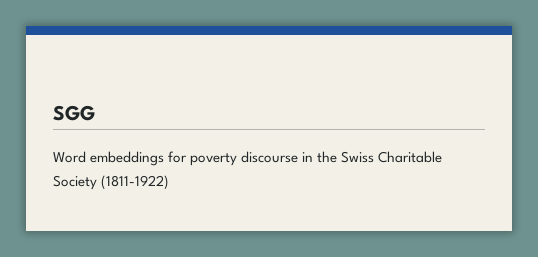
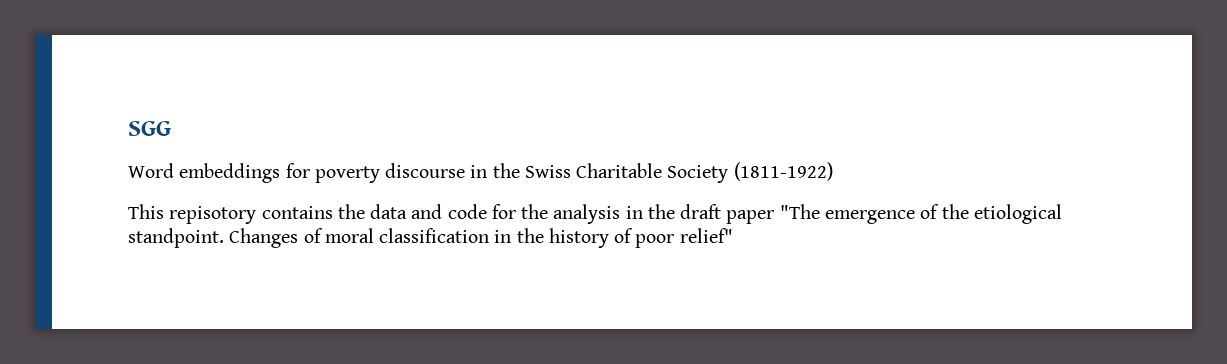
+ This repisotory contains the data and code for the analysis in the draft paper "The emergence of the etiological standpoint. Changes of moral classification in the history of poor relief"

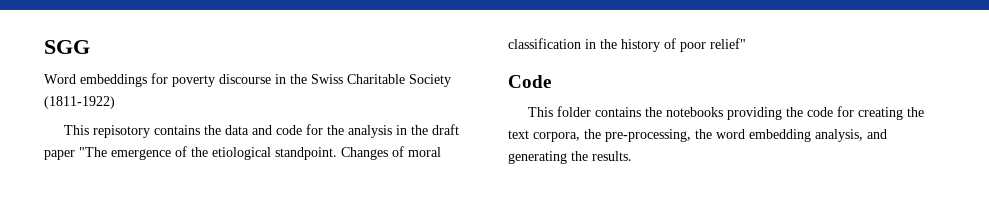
+ Code
+ This folder contains the notebooks providing the code for creating the text corpora, the pre-processing, the word embedding analysis, and generating the results.

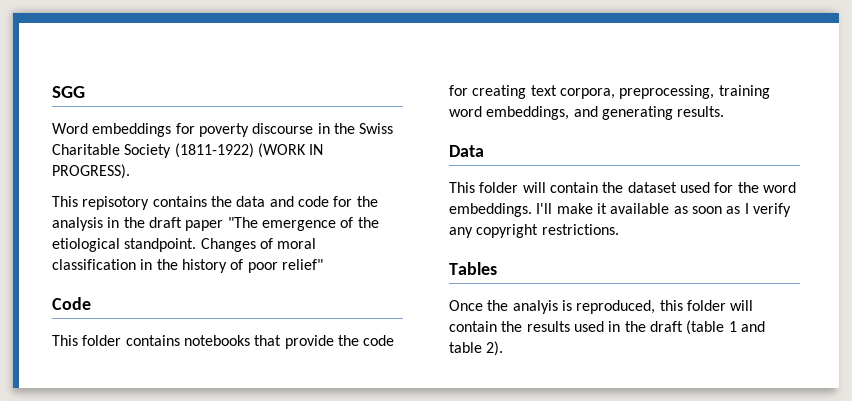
- Word embeddings for poverty discourse in the Swiss Charitable Society (1811-1922)
+ Word embeddings for poverty discourse in the Swiss Charitable Society (1811-1922) (WORK IN PROGRESS).
- This folder contains the notebooks providing the code for creating the text corpora, the pre-processing, the word embedding analysis, and generating the results.
+ This folder contains notebooks that provide the code for creating text corpora, preprocessing, training word embeddings, and generating results.
+ Data
+ This folder will contain the dataset used for the word embeddings. I'll make it available as soon as I verify any copyright restrictions.
+ Tables
+ Once the analyis is reproduced, this folder will contain the results used in the draft (table 1 and table 2).

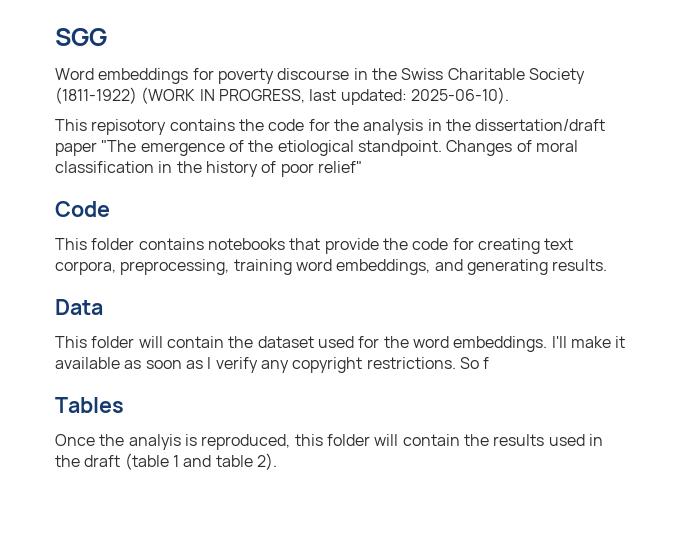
- Word embeddings for poverty discourse in the Swiss Charitable Society (1811-1922) (WORK IN PROGRESS).
+ Word embeddings for poverty discourse in the Swiss Charitable Society (1811-1922) (WORK IN PROGRESS, last updated: 2025-06-10).
- This repisotory contains the data and code for the analysis in the draft paper "The emergence of the etiological standpoint.
+ This repisotory contains the code for the analysis in the dissertation/draft paper "The emergence of the etiological standpoint.
+ So f

